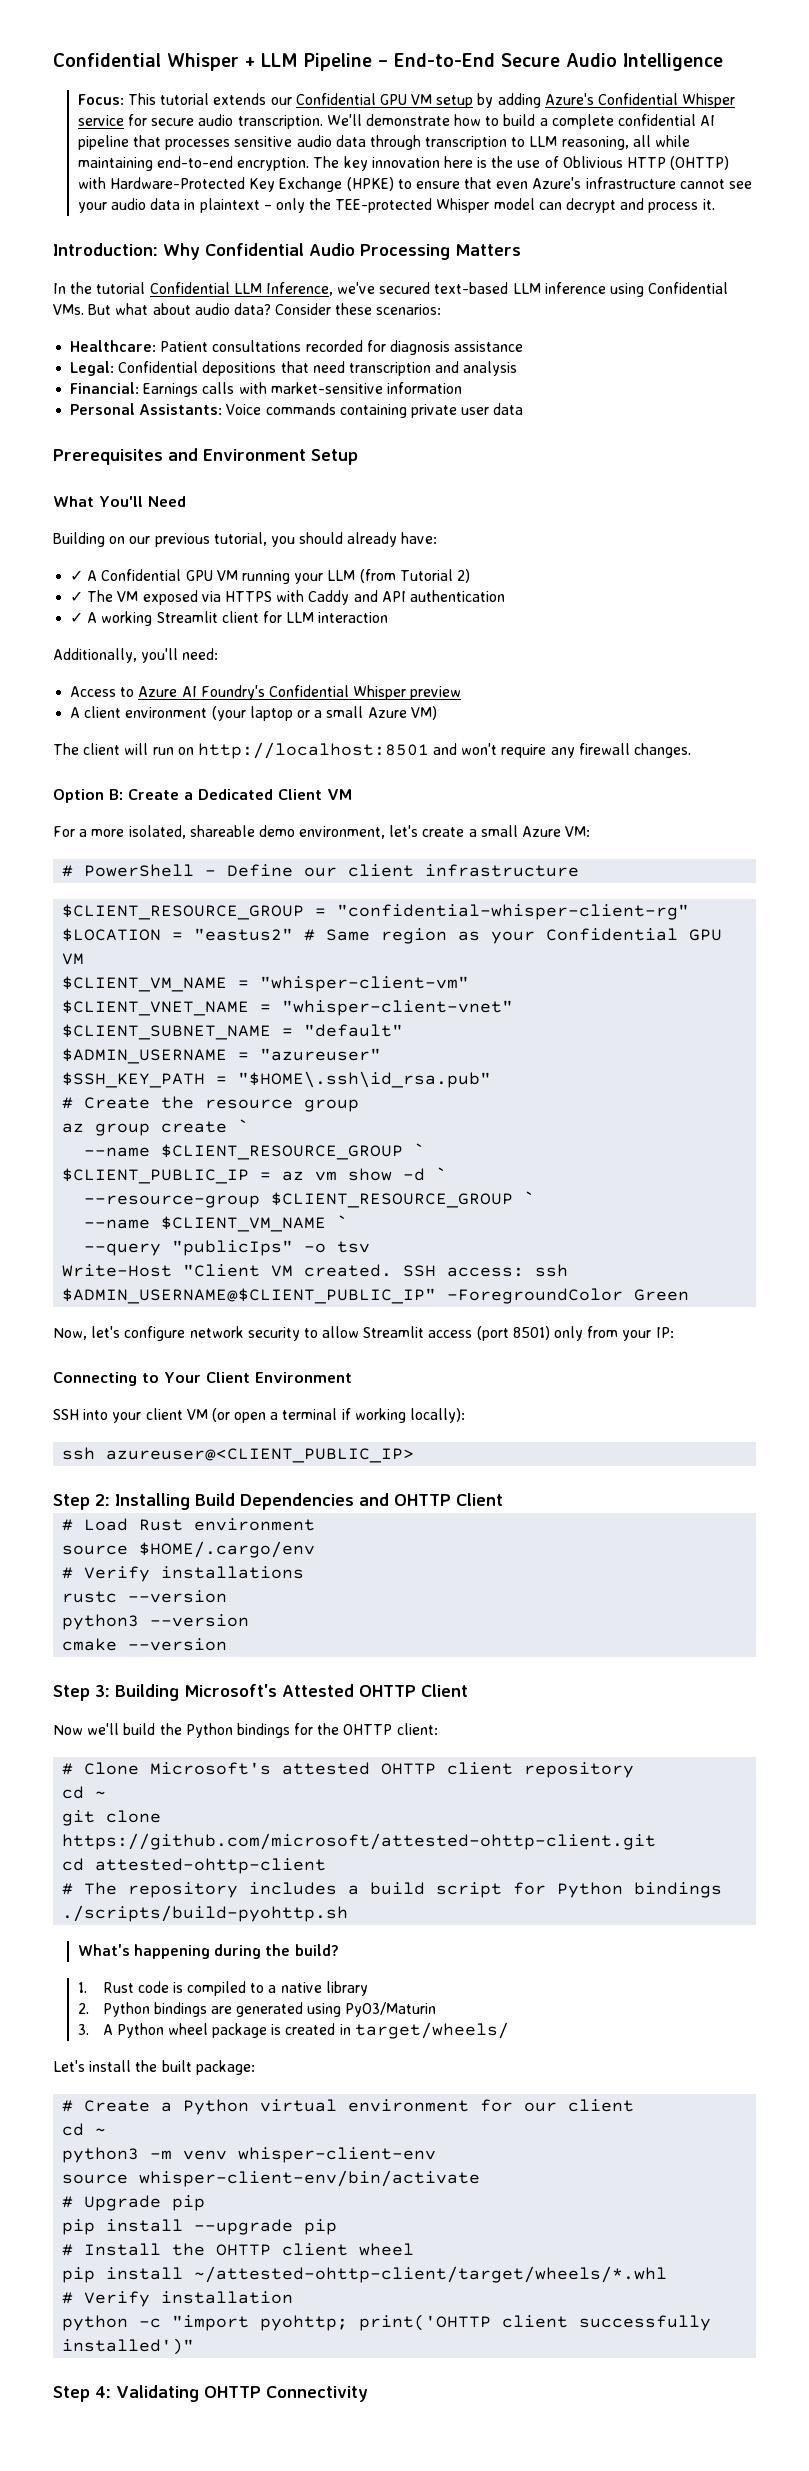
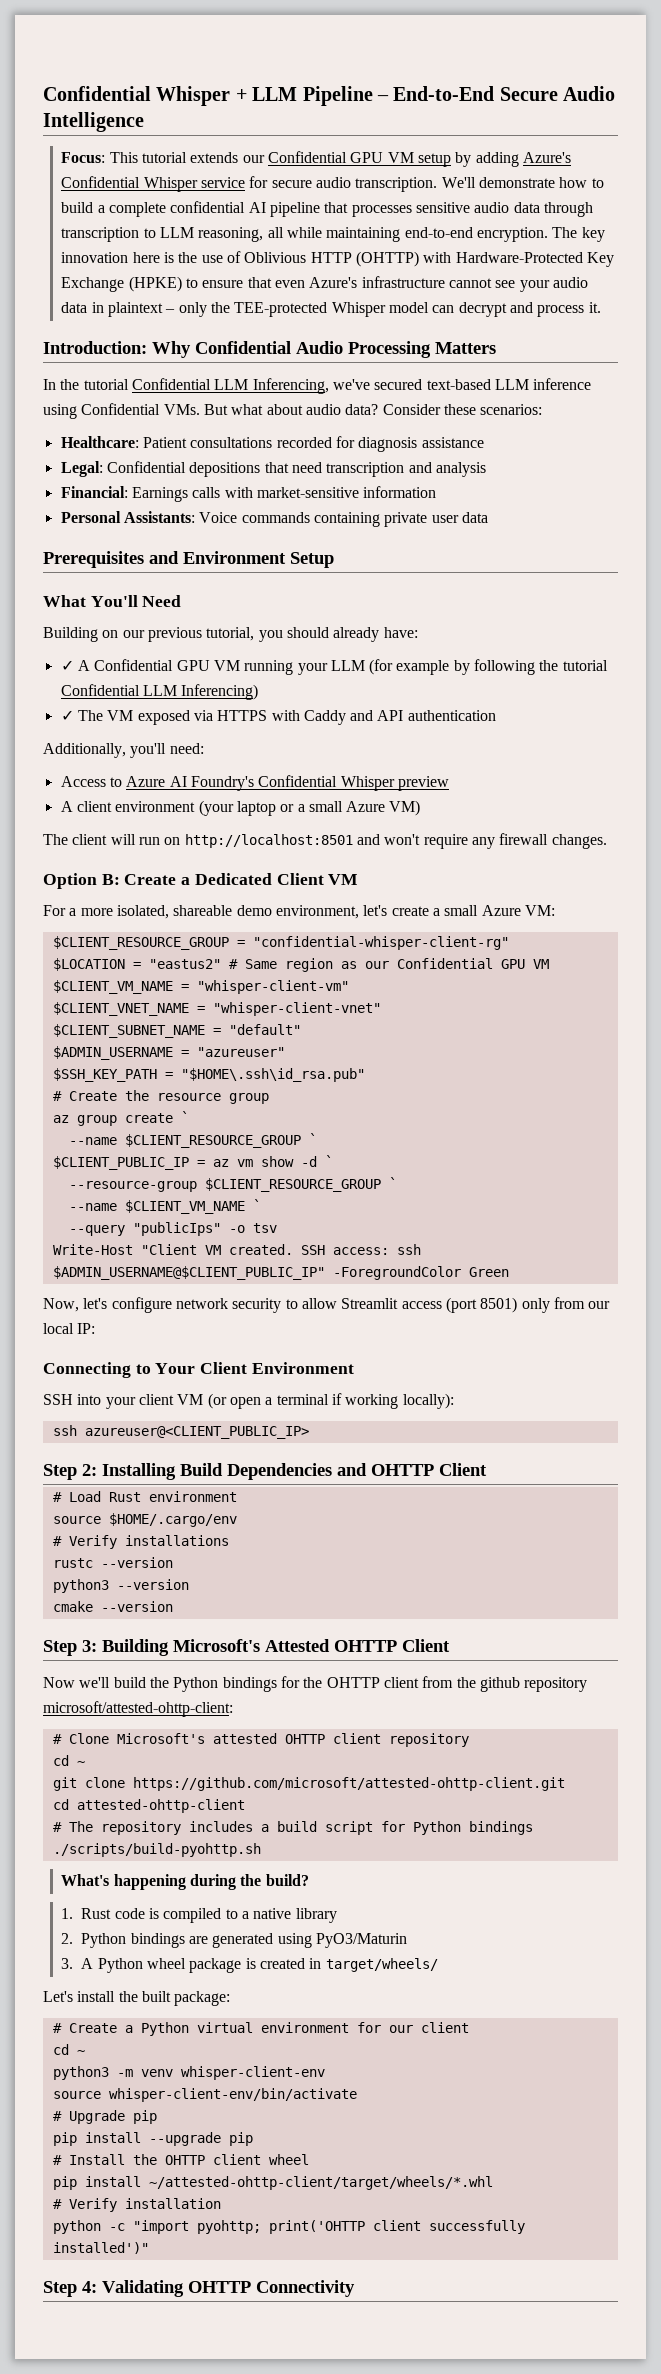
- In the tutorial Confidential LLM Inference, we've secured text-based LLM inference using Confidential VMs. But what about audio data?
+ In the tutorial Confidential LLM Inferencing, we've secured text-based LLM inference using Confidential VMs. But what about audio data?
- ✓ A Confidential GPU VM running your LLM (from Tutorial 2)
+ ✓ A Confidential GPU VM running your LLM (for example by following the tutorial Confidential LLM Inferencing)
- ✓ A working Streamlit client for LLM interaction
- # PowerShell - Define our client infrastructure
- $LOCATION = "eastus2" # Same region as your Confidential GPU VM
+ $LOCATION = "eastus2" # Same region as our Confidential GPU VM
- Now, let's configure network security to allow Streamlit access (port 8501) only from your IP:
+ Now, let's configure network security to allow Streamlit access (port 8501) only from our local IP:
- Now we'll build the Python bindings for the OHTTP client:
+ Now we'll build the Python bindings for the OHTTP client from the github repository microsoft/attested-ohttp-client:

